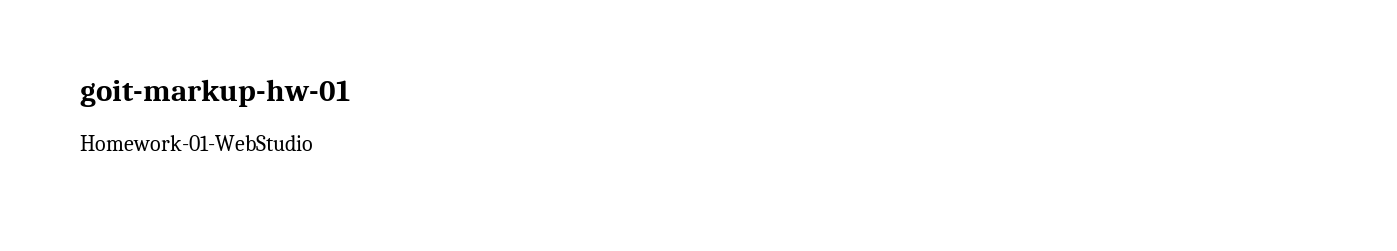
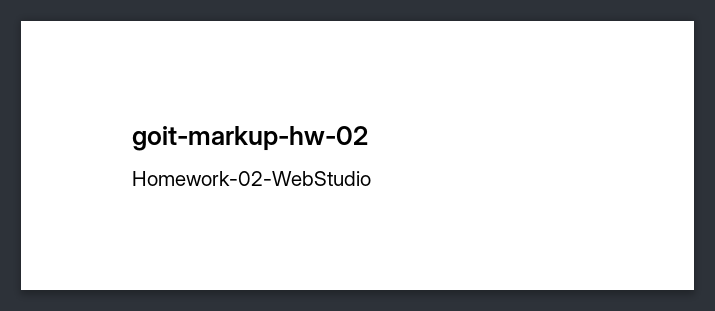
- goit-markup-hw-01
- Homework-01-WebStudio
+ goit-markup-hw-02
+ Homework-02-WebStudio

